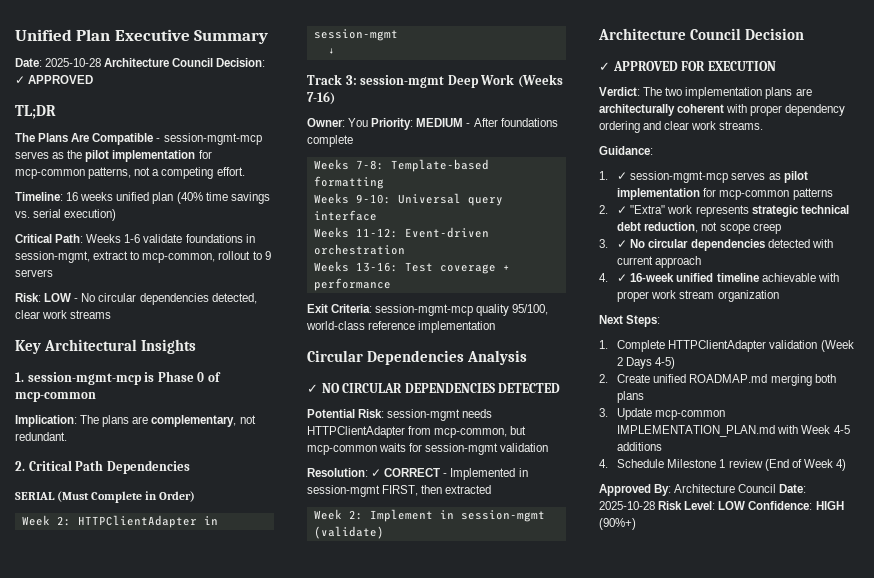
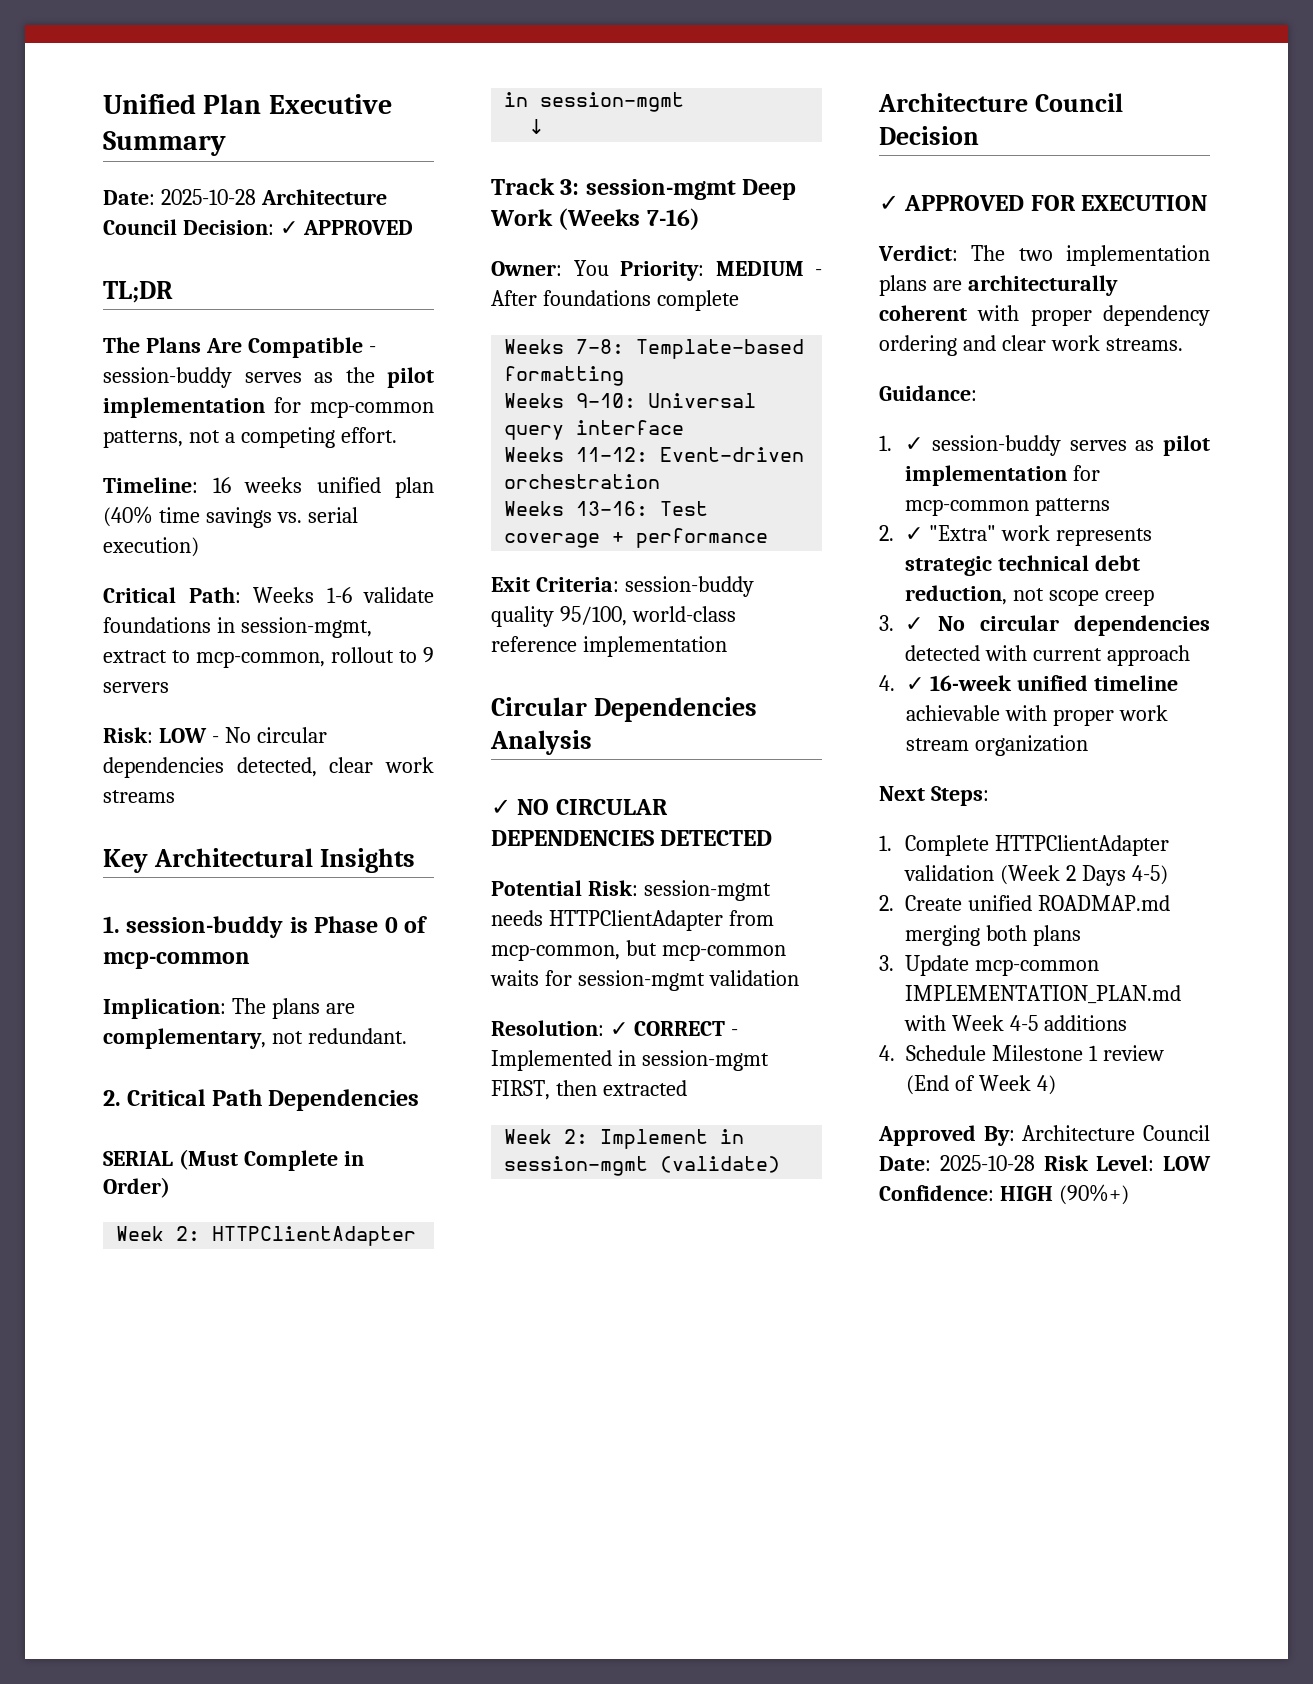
- The Plans Are Compatible - session-mgmt-mcp serves as the pilot implementation for mcp-common patterns, not a competing effort.
+ The Plans Are Compatible - session-buddy serves as the pilot implementation for mcp-common patterns, not a competing effort.
- 1. session-mgmt-mcp is Phase 0 of mcp-common
+ 1. session-buddy is Phase 0 of mcp-common
- Exit Criteria: session-mgmt-mcp quality 95/100, world-class reference implementation
+ Exit Criteria: session-buddy quality 95/100, world-class reference implementation
- 1. ✓ session-mgmt-mcp serves as pilot implementation for mcp-common patterns
+ 1. ✓ session-buddy serves as pilot implementation for mcp-common patterns

